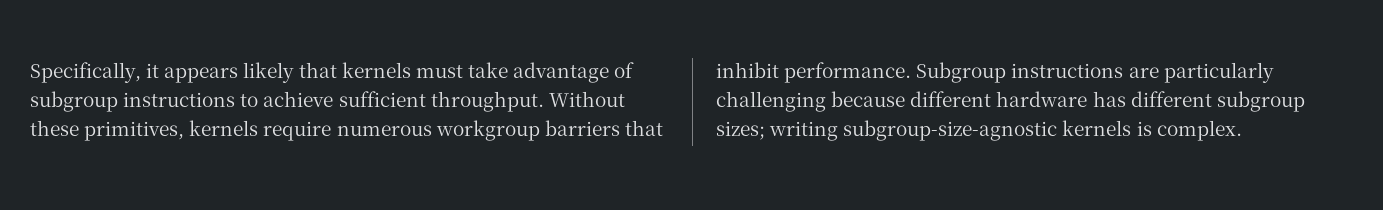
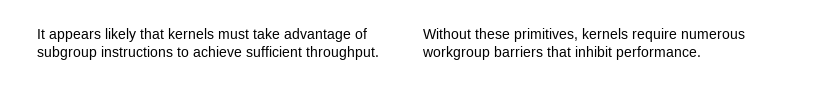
- Specifically, it appears likely that kernels must take advantage of subgroup instructions to achieve sufficient throughput.
+ It appears likely that kernels must take advantage of subgroup instructions to achieve sufficient throughput.
- Subgroup instructions are particularly challenging because different hardware has different subgroup sizes; writing subgroup-size-agnostic kernels is complex.

